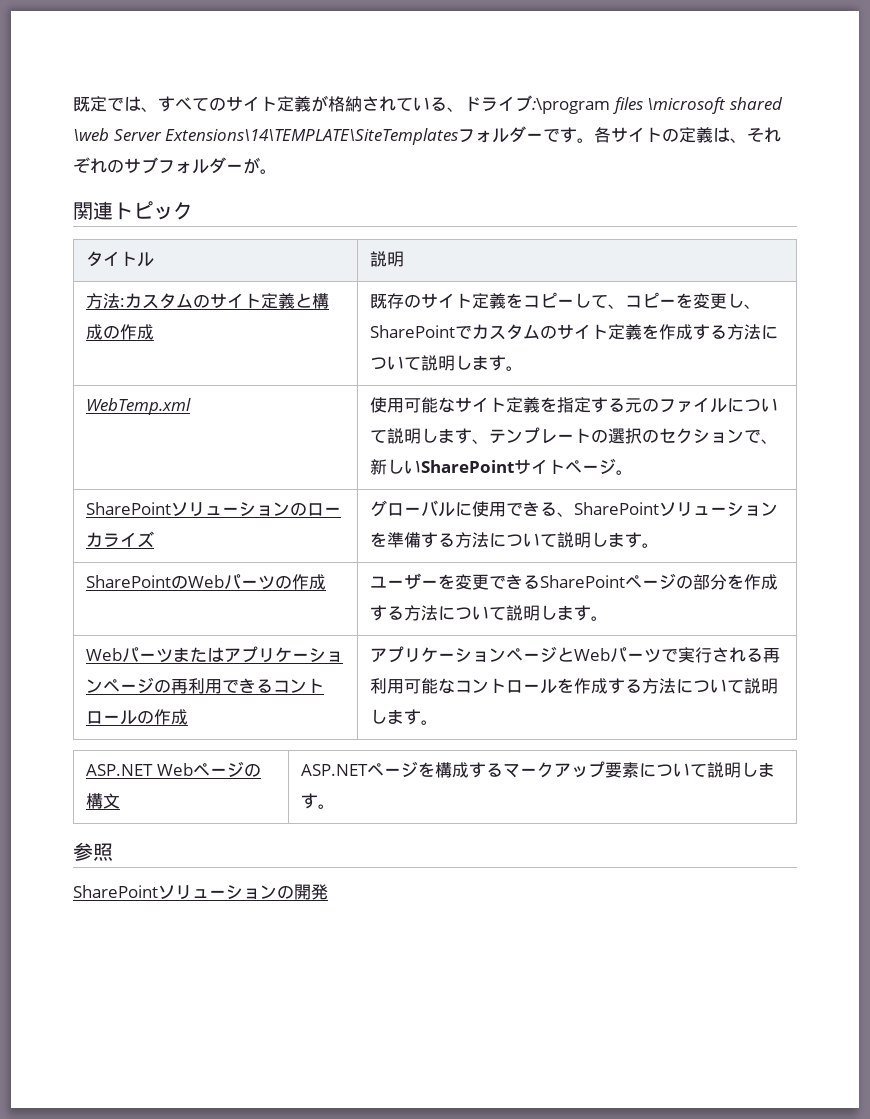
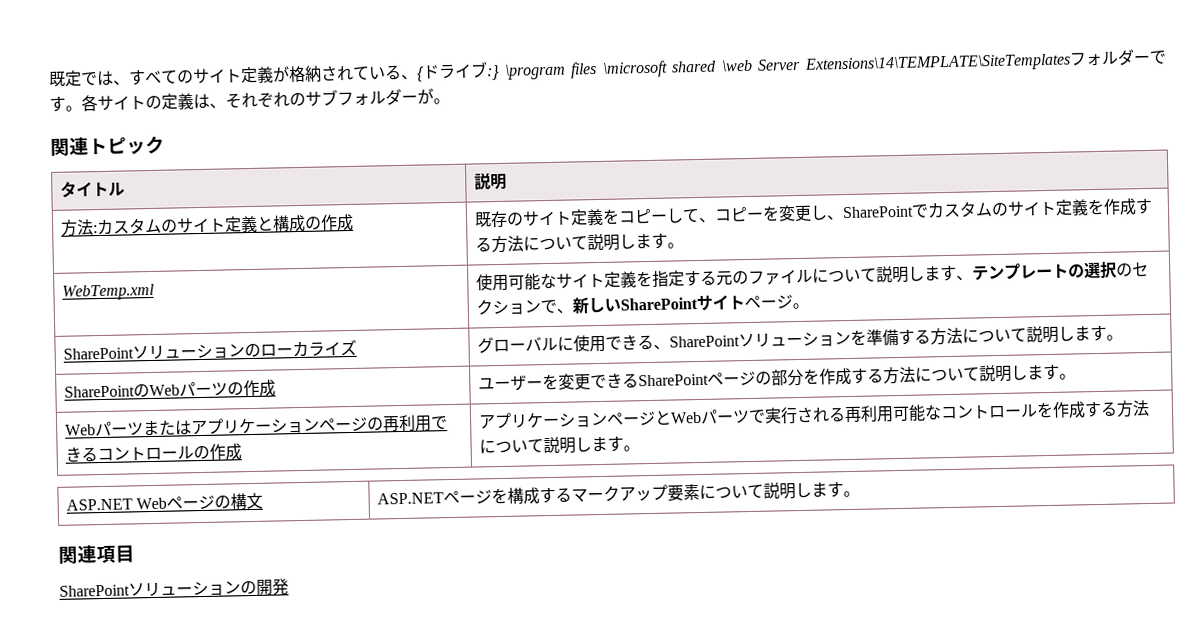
- 既定では、すべてのサイト定義が格納されている、ドライブ:\program files \microsoft shared \web Server Extensions\14\TEMPLATE\SiteTemplatesフォルダーです。
+ 既定では、すべてのサイト定義が格納されている、{ドライブ:} \program files \microsoft shared \web Server Extensions\14\TEMPLATE\SiteTemplatesフォルダーです。
- 参照
+ 関連項目

